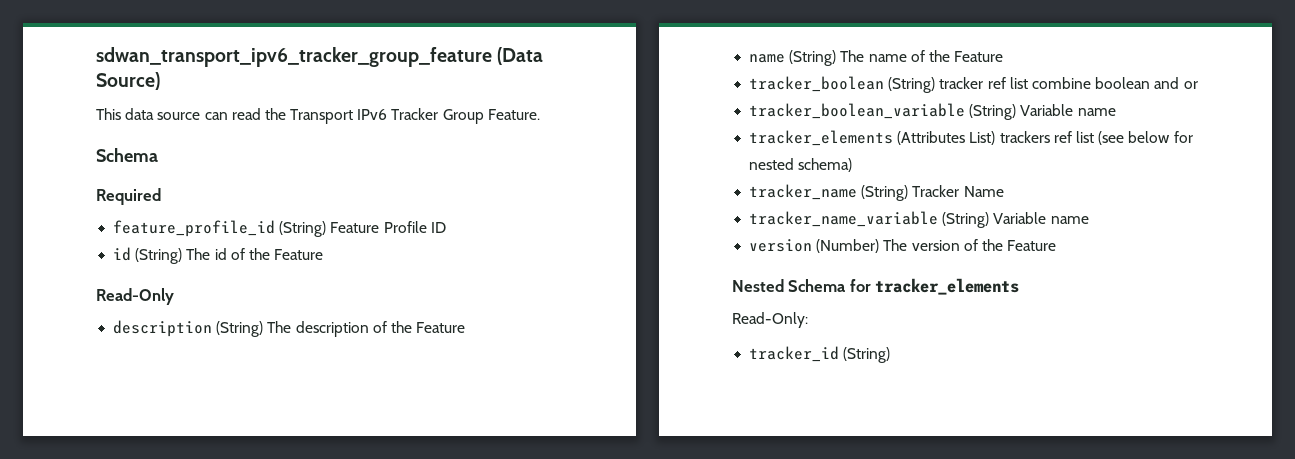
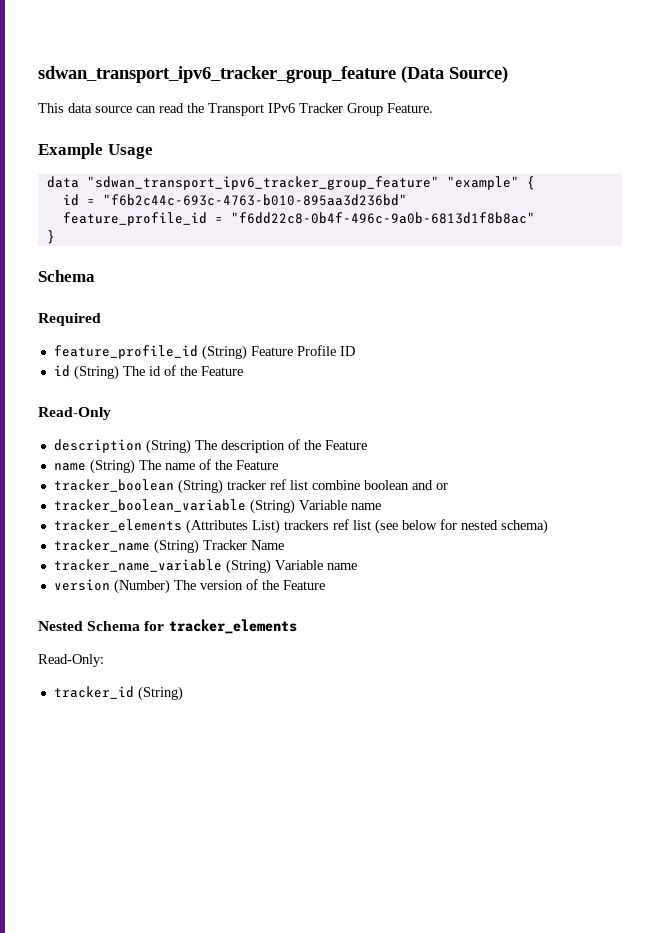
+ Example Usage
+ data "sdwan_transport_ipv6_tracker_group_feature" "example" {
+ id = "f6b2c44c-693c-4763-b010-895aa3d236bd"
+ feature_profile_id = "f6dd22c8-0b4f-496c-9a0b-6813d1f8b8ac"
+ }

